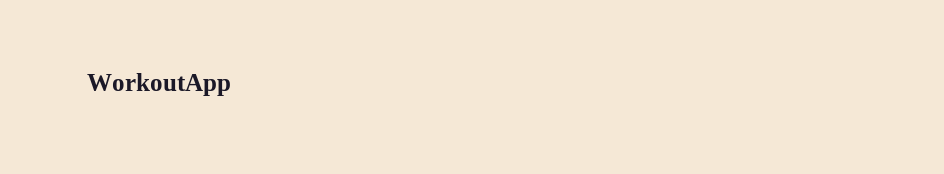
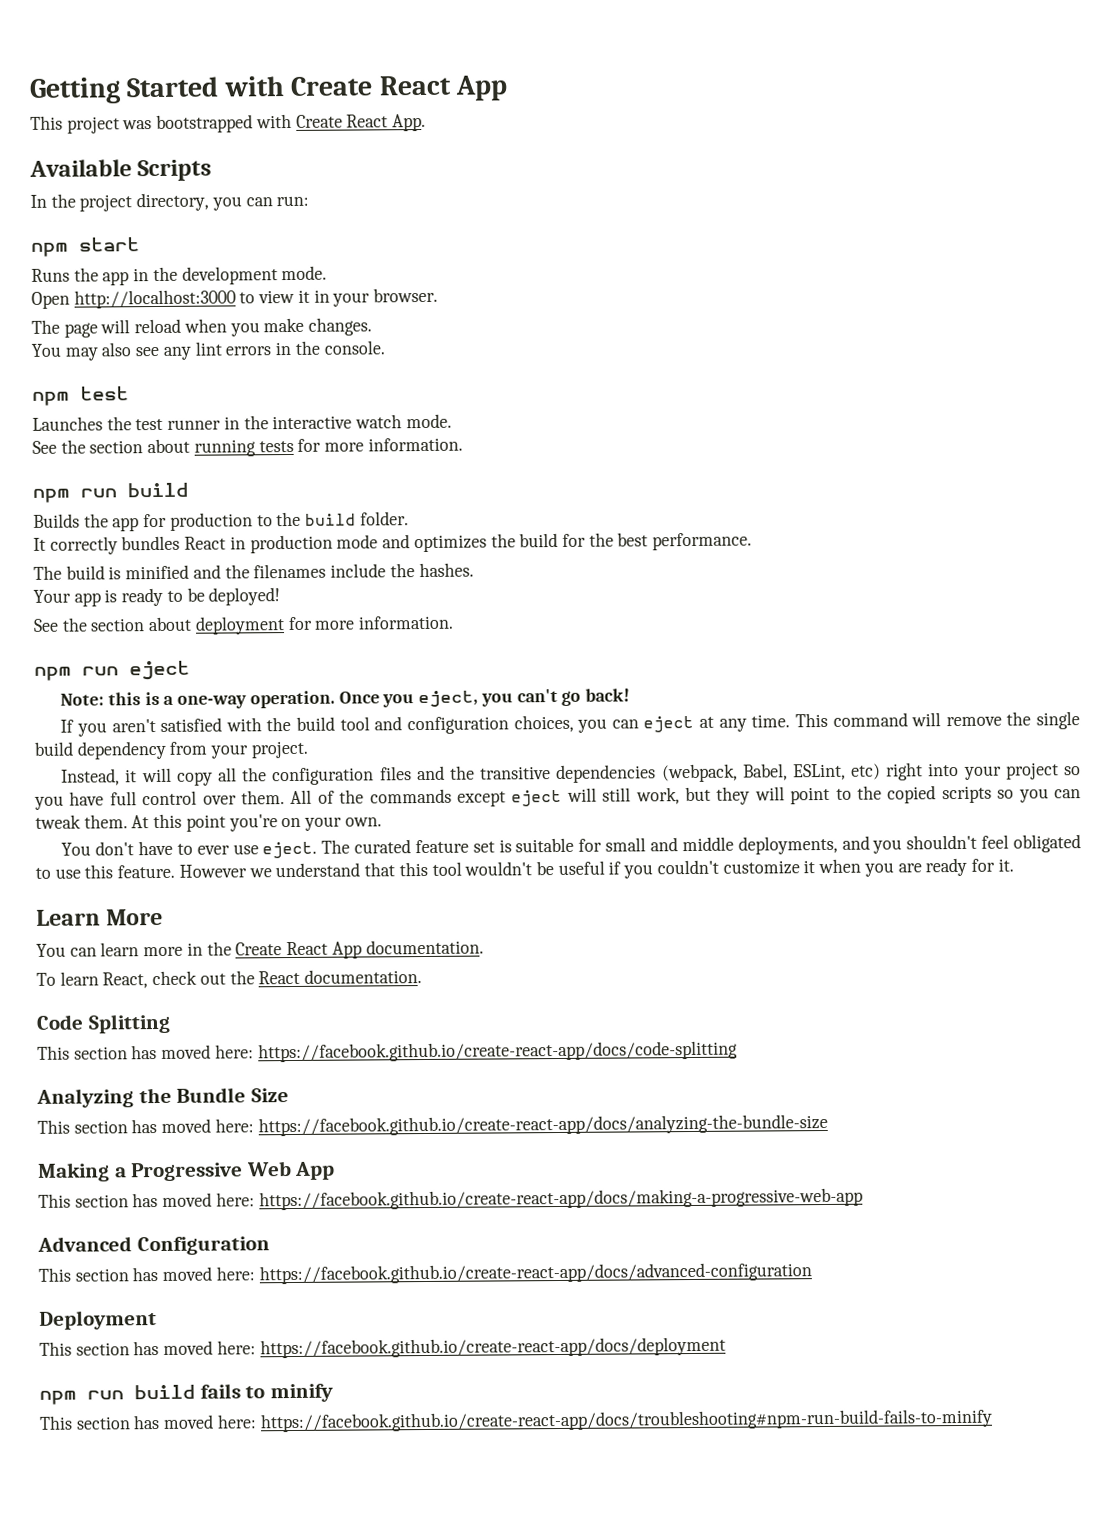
- WorkoutApp
+ Getting Started with Create React App
+ This project was bootstrapped with Create React App.
+ Available Scripts
+ In the project directory, you can run:
+ npm start
+ Runs the app in the development mode.
+ Open http://localhost:3000 to view it in your browser.
+ The page will reload when you make changes.
+ You may also see any lint errors in the console.
+ npm test
+ Launches the test runner in the interactive watch mode.
+ See the section about running tests for more information.
+ npm run build
+ Builds the app for production to the build folder.
+ It correctly bundles React in production mode and optimizes the build for the best performance.
+ The build is minified and the filenames include the hashes.
+ Your app is ready to be deployed!
+ See the section about deployment for more information.
+ npm run eject
+ Note: this is a one-way operation. Once you eject, you can't go back!
+ If you aren't satisfied with the build tool and configuration choices, you can eject at any time. This command will remove the single build dependency from your project.
+ Instead, it will copy all the configuration files and the transitive dependencies (webpack, Babel, ESLint, etc) right into your project so you have full control over them. All of the commands except eject will still work, but they will point to the copied scripts so you can tweak them. At this point you're on your own.
+ You don't have to ever use eject. The curated feature set is suitable for small and middle deployments, and you shouldn't feel obligated to use this feature. However we understand that this tool wouldn't be useful if you couldn't customize it when you are ready for it.
+ Learn More
+ You can learn more in the Create React App documentation.
+ To learn React, check out the React documentation.
+ Code Splitting
+ This section has moved here: https://facebook.github.io/create-react-app/docs/code-splitting
+ Analyzing the Bundle Size
+ This section has moved here: https://facebook.github.io/create-react-app/docs/analyzing-the-bundle-size
+ Making a Progressive Web App
+ This section has moved here: https://facebook.github.io/create-react-app/docs/making-a-progressive-web-app
+ Advanced Configuration
+ This section has moved here: https://facebook.github.io/create-react-app/docs/advanced-configuration
+ Deployment
+ This section has moved here: https://facebook.github.io/create-react-app/docs/deployment
+ npm run build fails to minify
+ This section has moved here: https://facebook.github.io/create-react-app/docs/troubleshooting#npm-run-build-fails-to-minify

